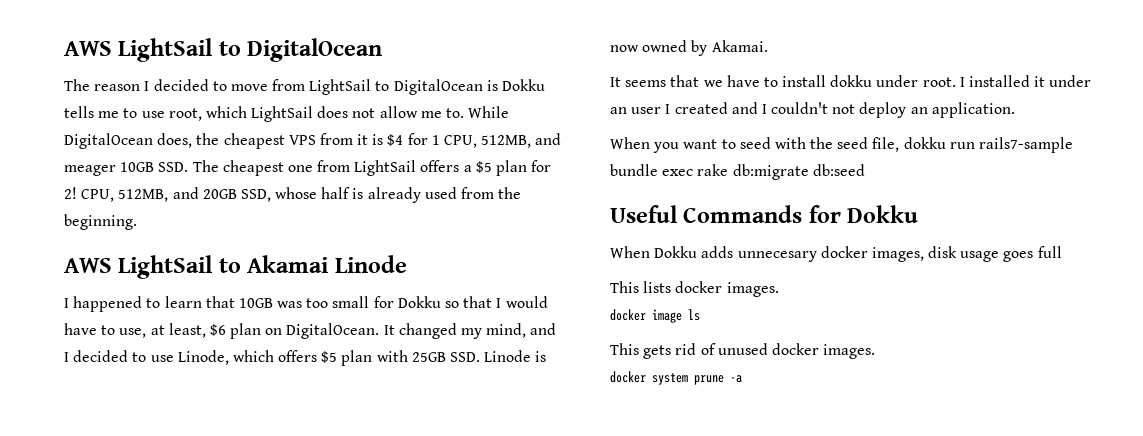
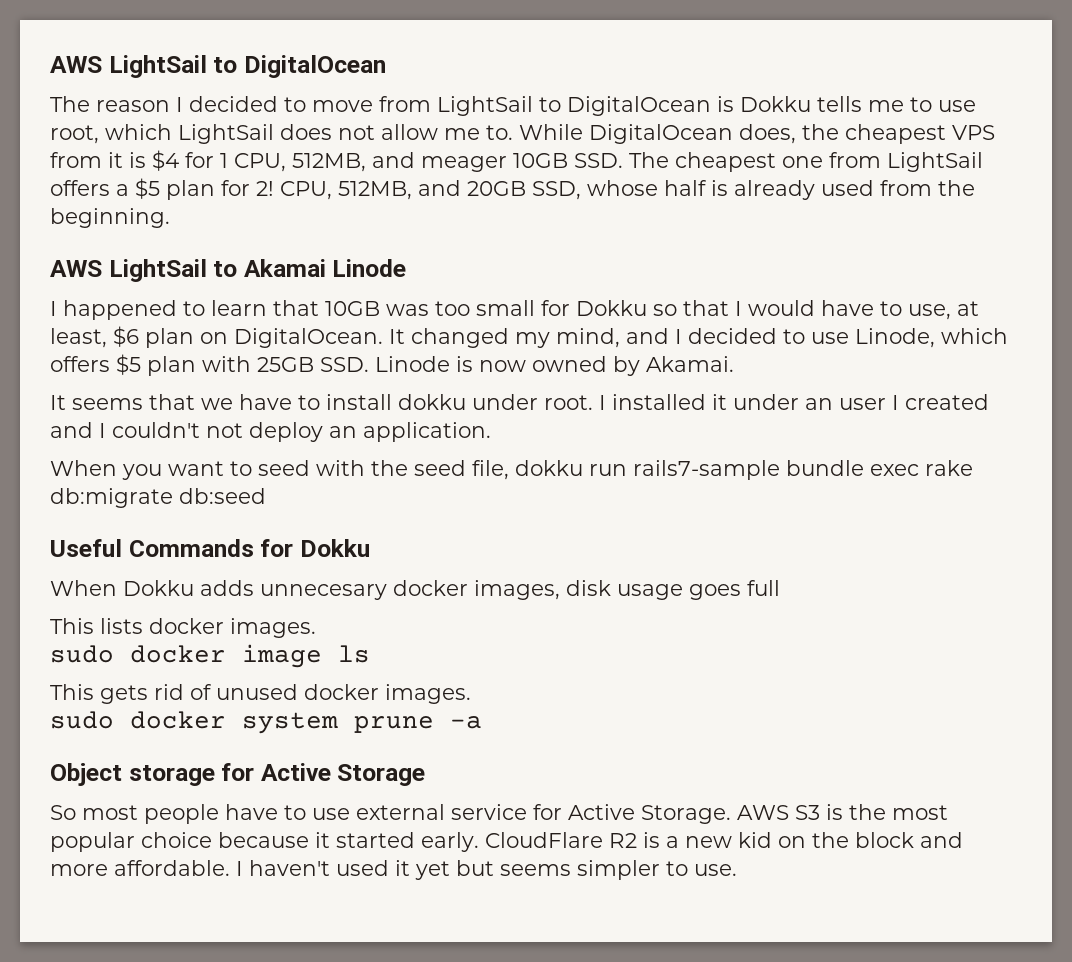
- docker image ls
+ sudo docker image ls
- docker system prune -a
+ sudo docker system prune -a
+ Object storage for Active Storage
+ So most people have to use external service for Active Storage. AWS S3 is the most popular choice because it started early. CloudFlare R2 is a new kid on the block and more affordable. I haven't used it yet but seems simpler to use.

